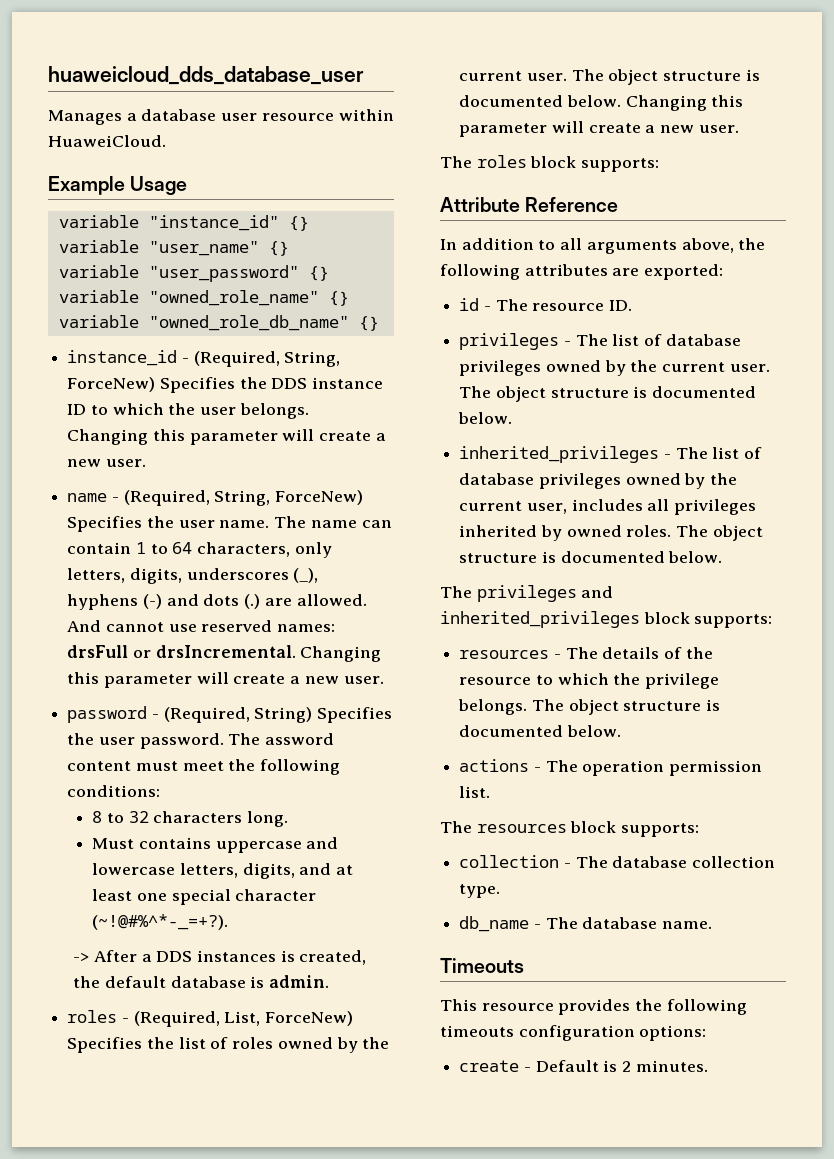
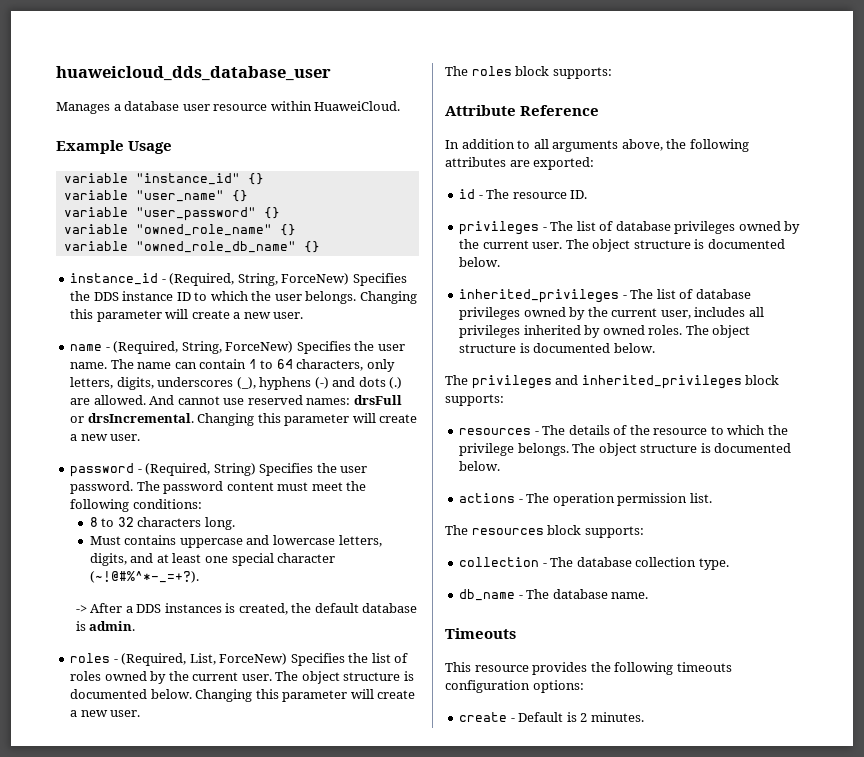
- The assword content must meet the following conditions:
+ The password content must meet the following conditions:

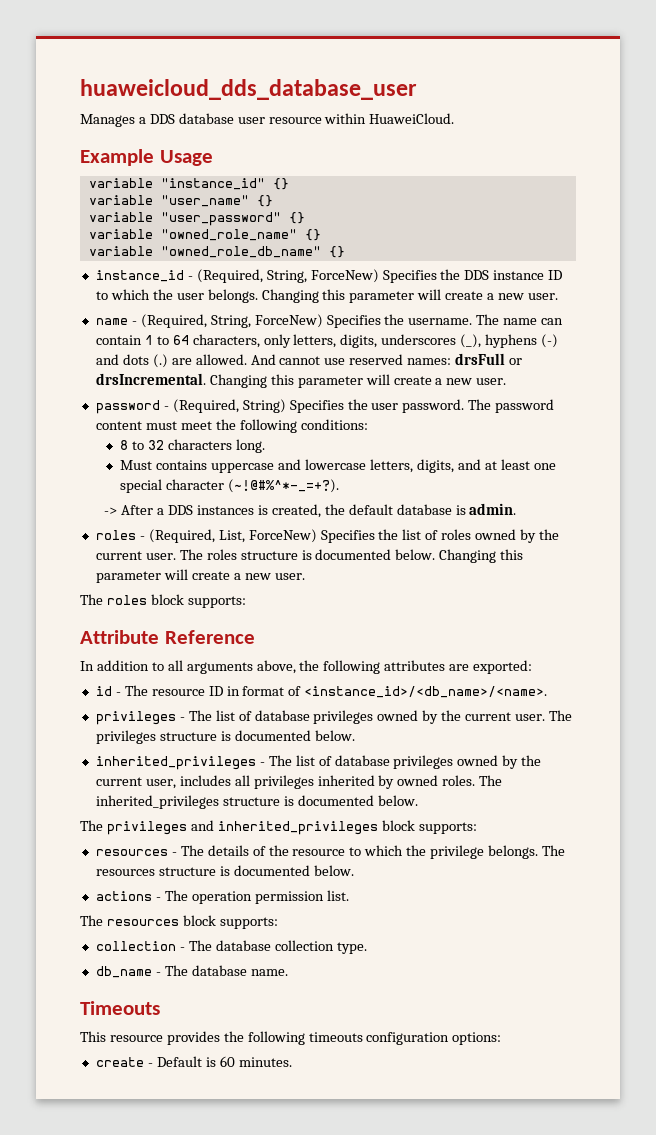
- Manages a database user resource within HuaweiCloud.
+ Manages a DDS database user resource within HuaweiCloud.
- name - (Required, String, ForceNew) Specifies the user name.
+ name - (Required, String, ForceNew) Specifies the username.
- roles - (Required, List, ForceNew) Specifies the list of roles owned by the current user. The object structure is documented below.
+ roles - (Required, List, ForceNew) Specifies the list of roles owned by the current user. The roles structure is documented below.
- id - The resource ID.
+ id - The resource ID in format of <instance_id>/<db_name>/<name>.
- privileges - The list of database privileges owned by the current user. The object structure is documented below.
+ privileges - The list of database privileges owned by the current user. The privileges structure is documented below.
- inherited_privileges - The list of database privileges owned by the current user, includes all privileges inherited by owned roles. The object structure is documented below.
+ inherited_privileges - The list of database privileges owned by the current user, includes all privileges inherited by owned roles. The inherited_privileges structure is documented below.
- resources - The details of the resource to which the privilege belongs. The object structure is documented below.
+ resources - The details of the resource to which the privilege belongs. The resources structure is documented below.
- create - Default is 2 minutes.
+ create - Default is 60 minutes.

